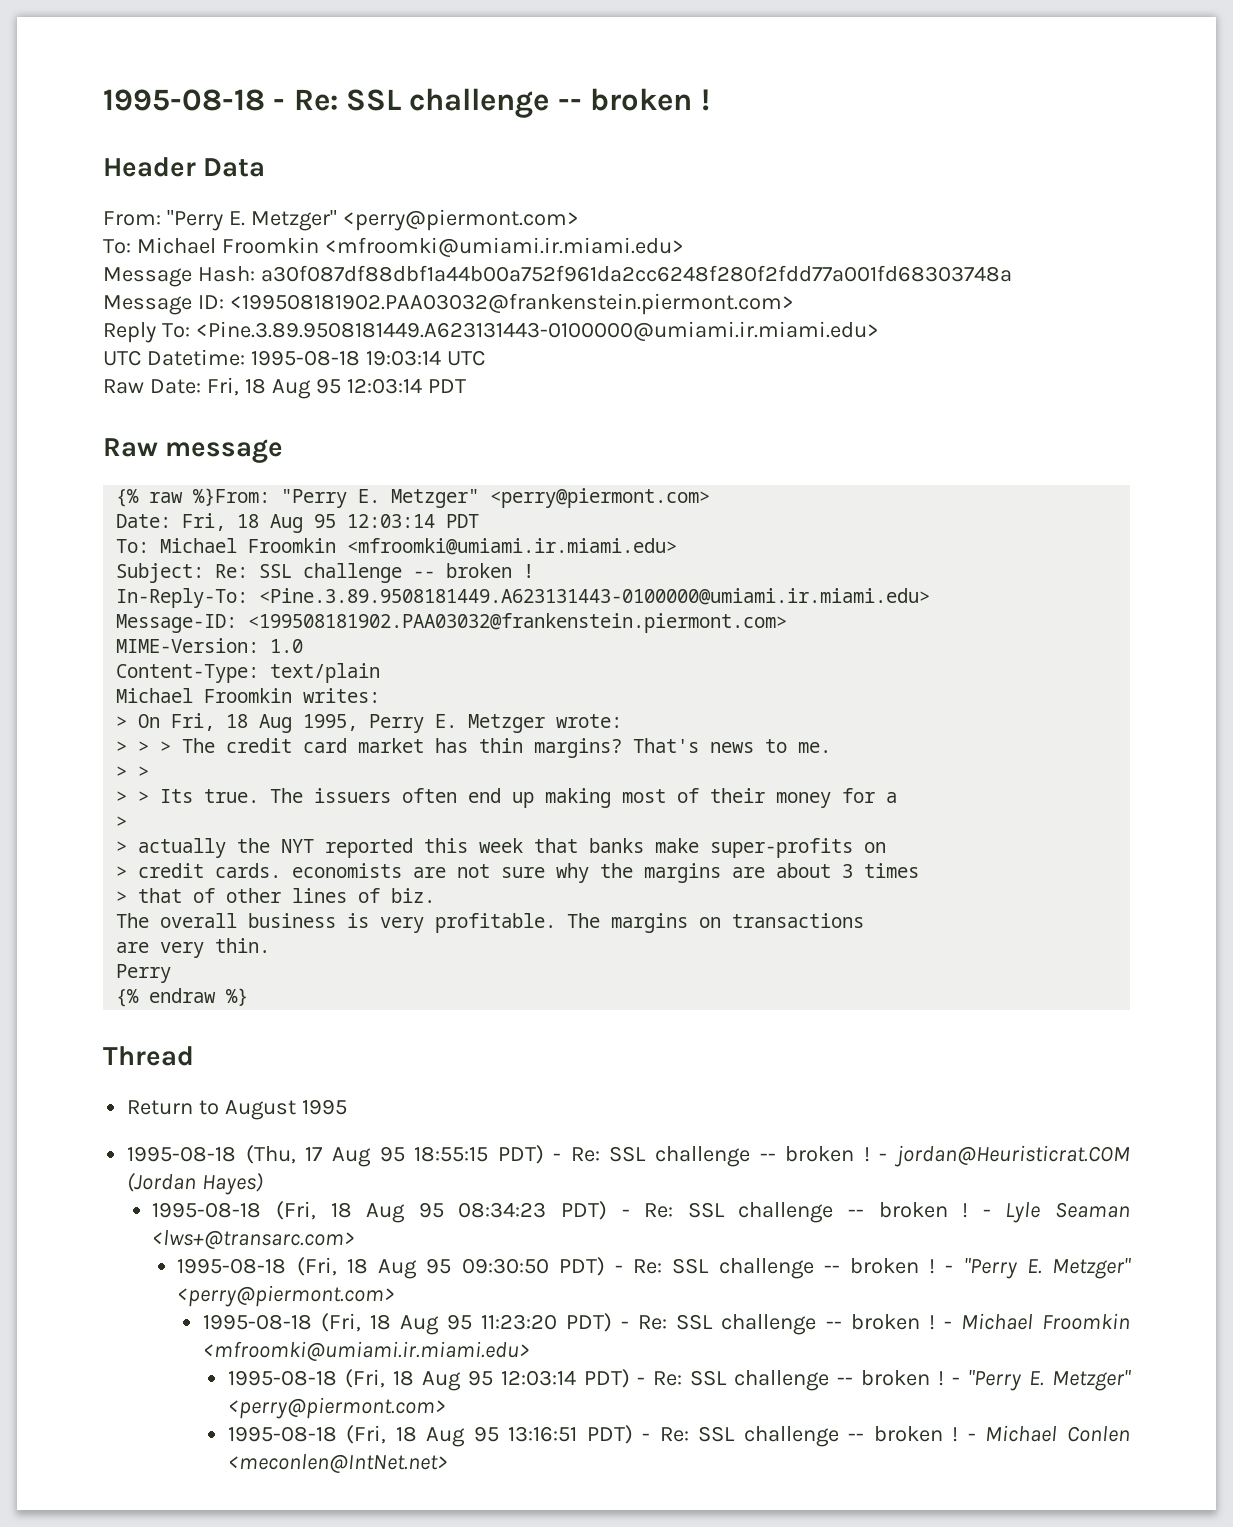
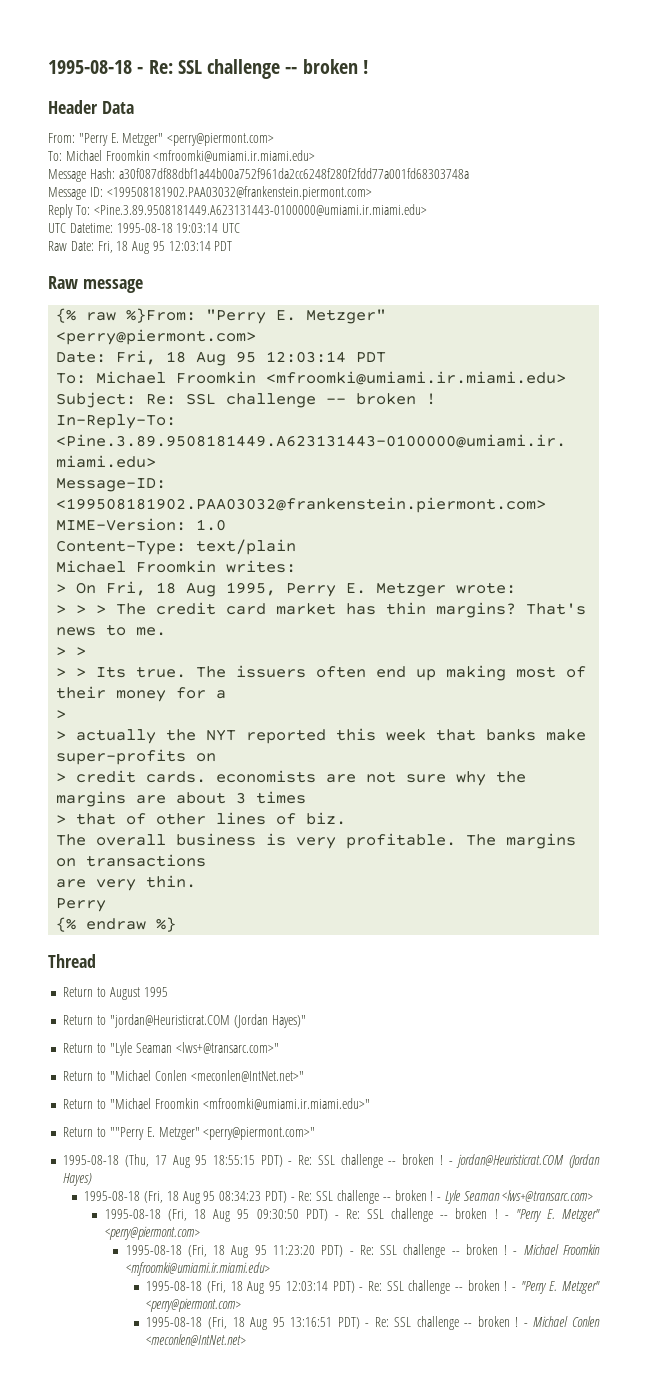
+ Return to "jordan@Heuristicrat.COM (Jordan Hayes)"
+ Return to "Lyle Seaman <lws+@transarc.com>"
+ Return to "Michael Conlen <meconlen@IntNet.net>"
+ Return to "Michael Froomkin <mfroomki@umiami.ir.miami.edu>"
+ Return to ""Perry E. Metzger" <perry@piermont.com>"

